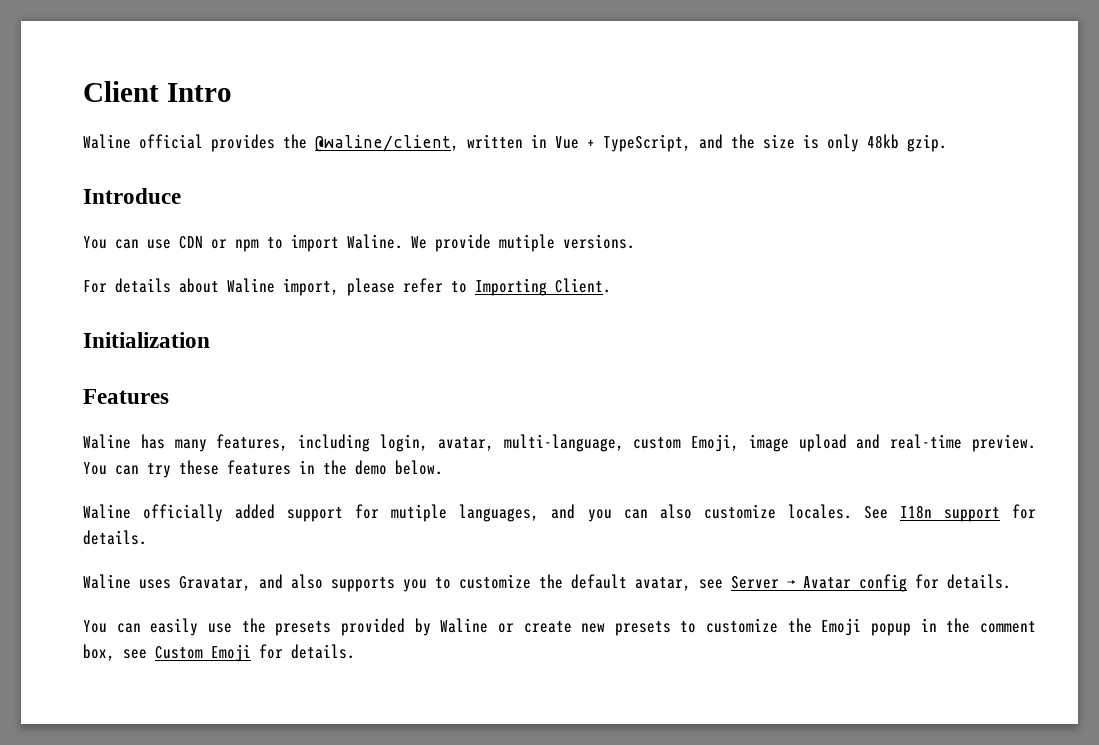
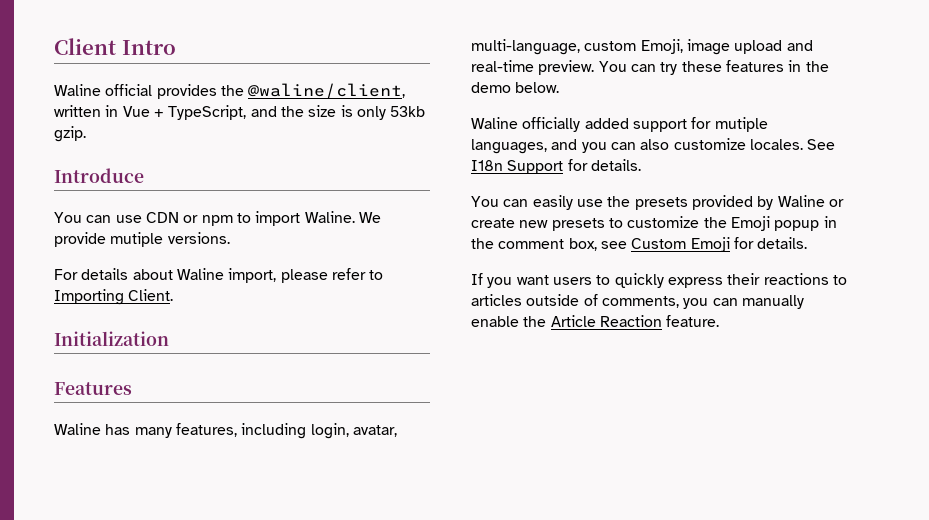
- Waline official provides the @waline/client, written in Vue + TypeScript, and the size is only 48kb gzip.
+ Waline official provides the @waline/client, written in Vue + TypeScript, and the size is only 53kb gzip.
- See I18n support for details.
- Waline uses Gravatar, and also supports you to customize the default avatar, see Server → Avatar config for details.
+ See I18n Support for details.
+ If you want users to quickly express their reactions to articles outside of comments, you can manually enable the Article Reaction feature.

